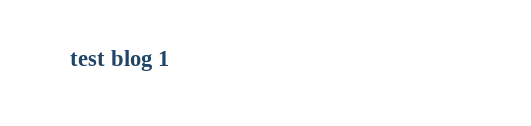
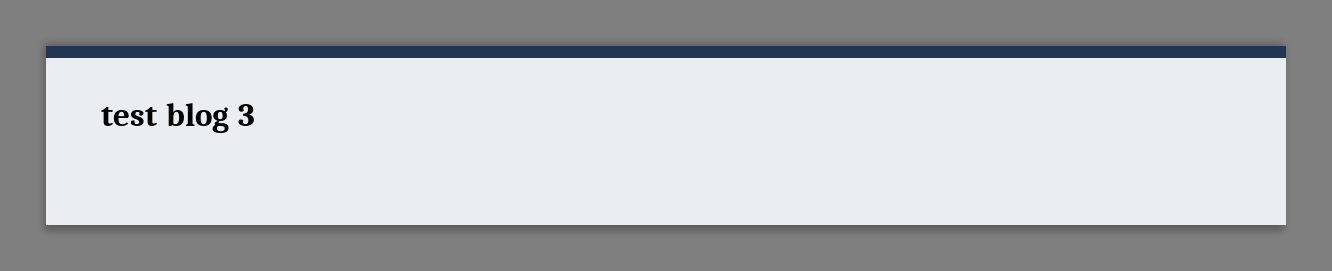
- test blog 1
+ test blog 3

